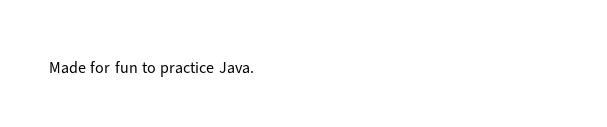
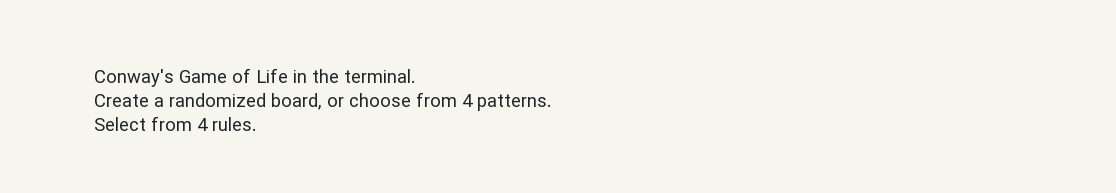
- Made for fun to practice Java.
+ Conway's Game of Life in the terminal.
+ Create a randomized board, or choose from 4 patterns.
+ Select from 4 rules.

